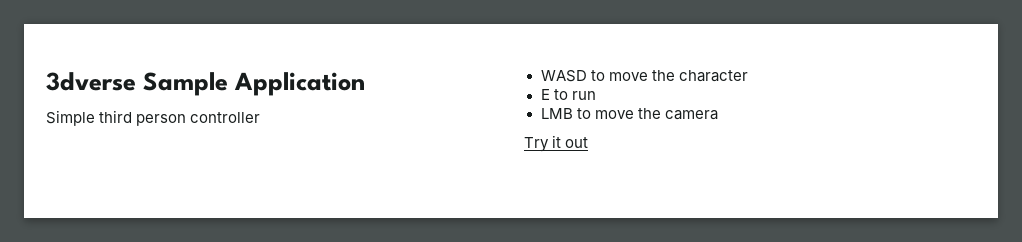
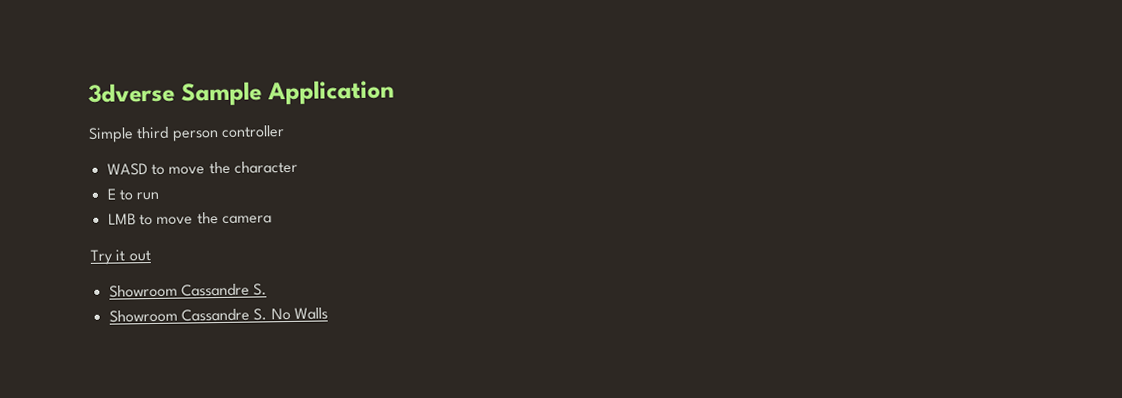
  Try it out
+ Showroom Cassandre S.
+ Showroom Cassandre S. No Walls

